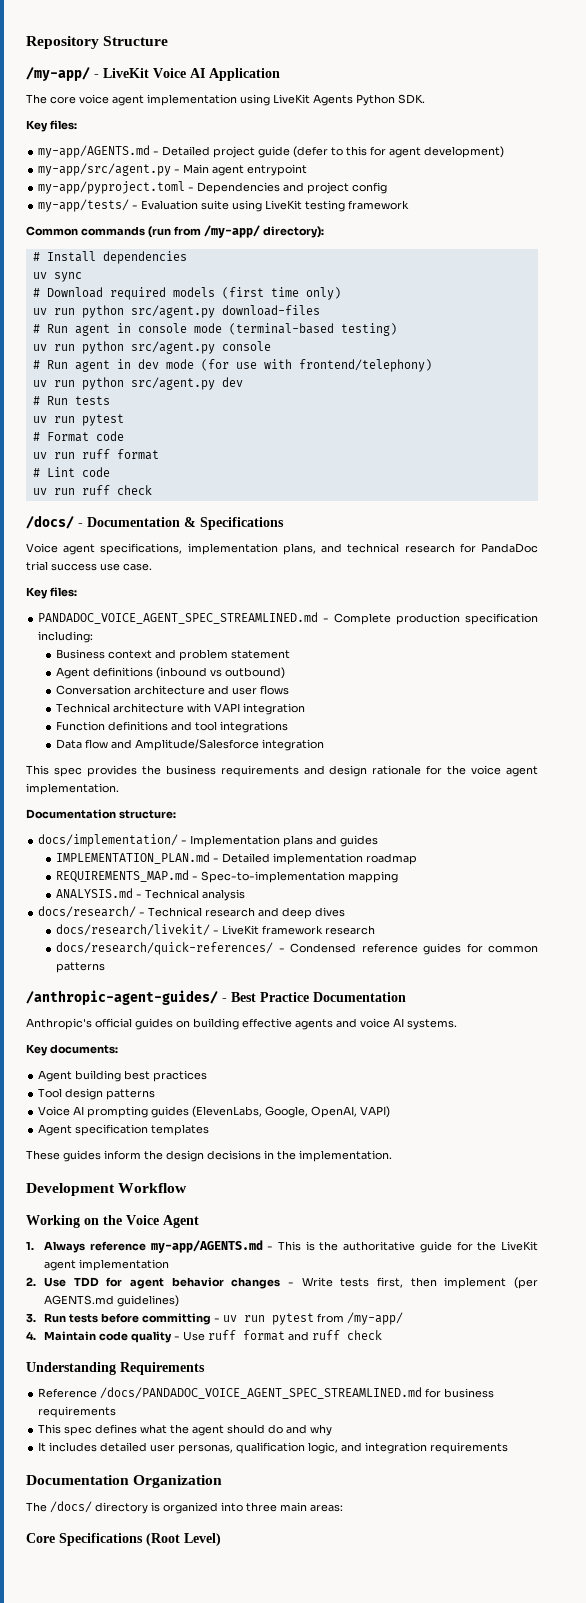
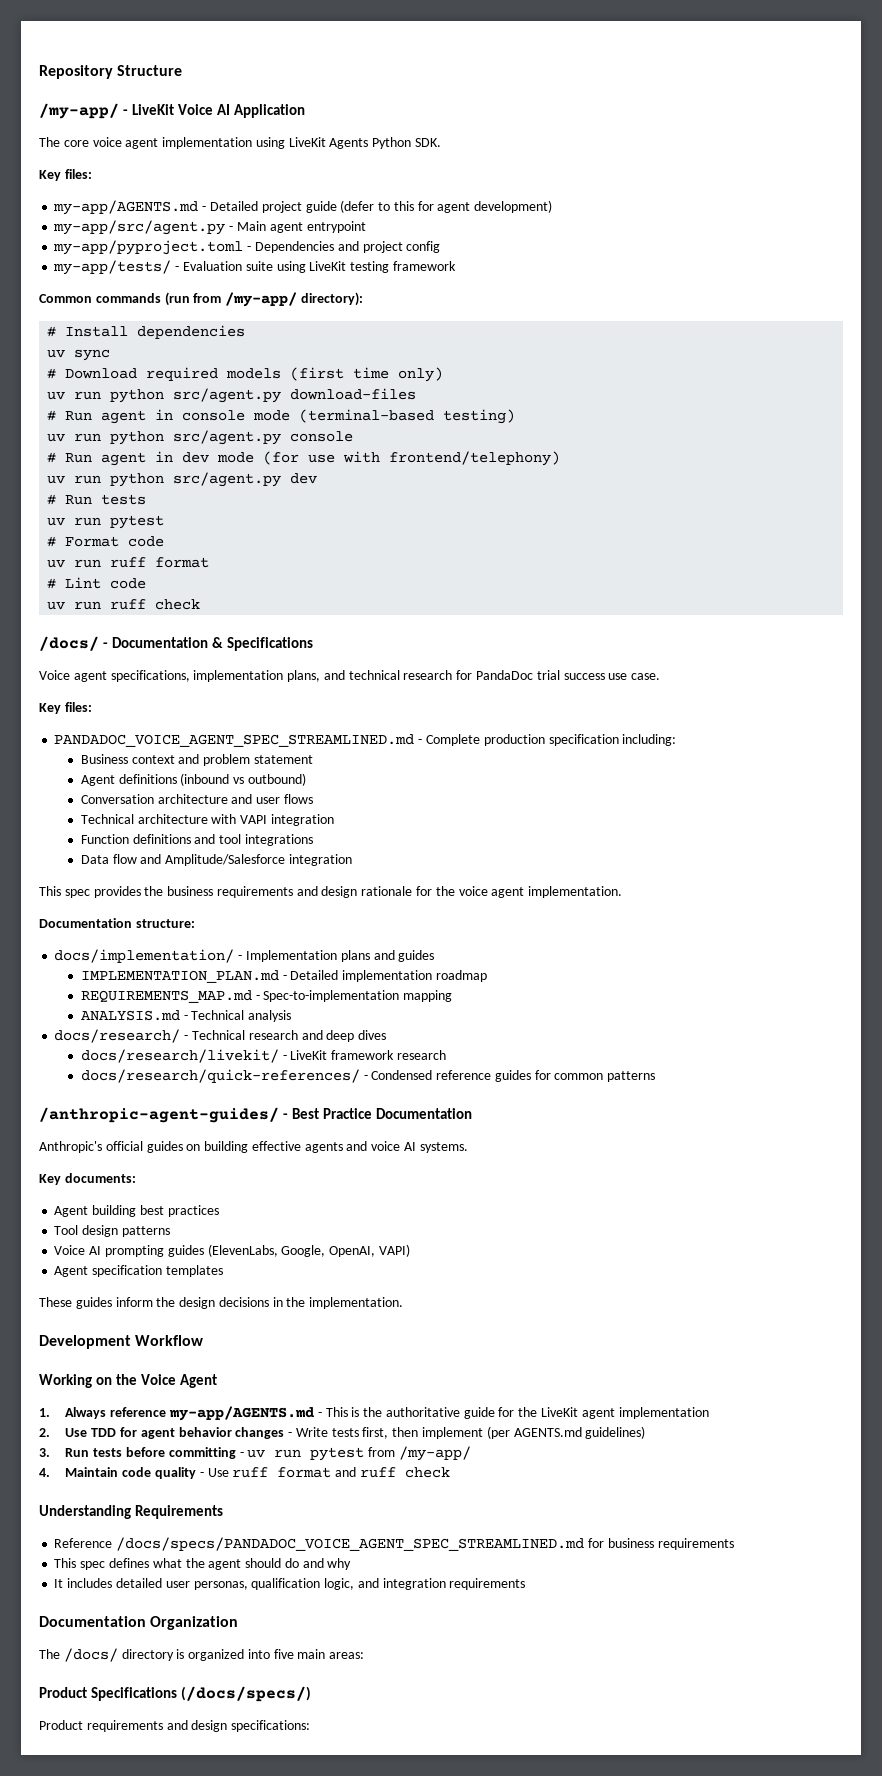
- Reference /docs/PANDADOC_VOICE_AGENT_SPEC_STREAMLINED.md for business requirements
+ Reference /docs/specs/PANDADOC_VOICE_AGENT_SPEC_STREAMLINED.md for business requirements
- The /docs/ directory is organized into three main areas:
+ The /docs/ directory is organized into five main areas:
- Core Specifications (Root Level)
+ Product Specifications (/docs/specs/)
+ Product requirements and design specifications:

